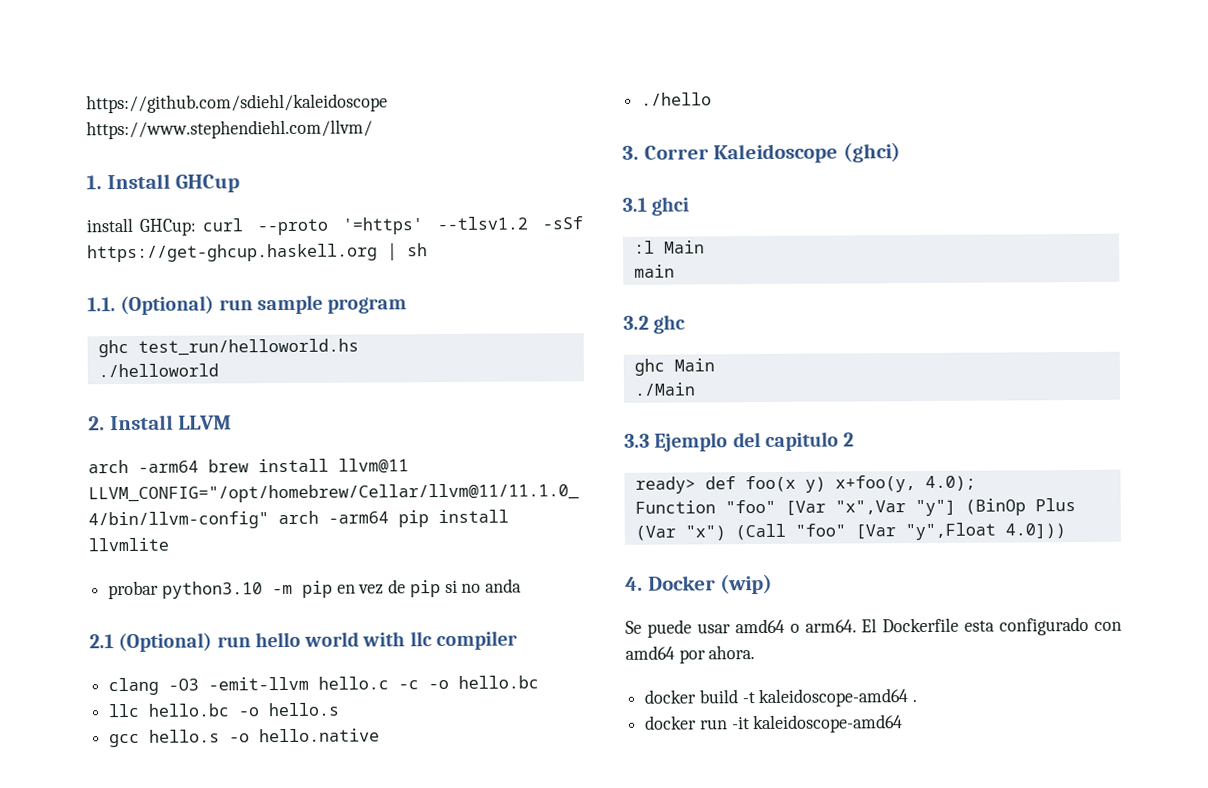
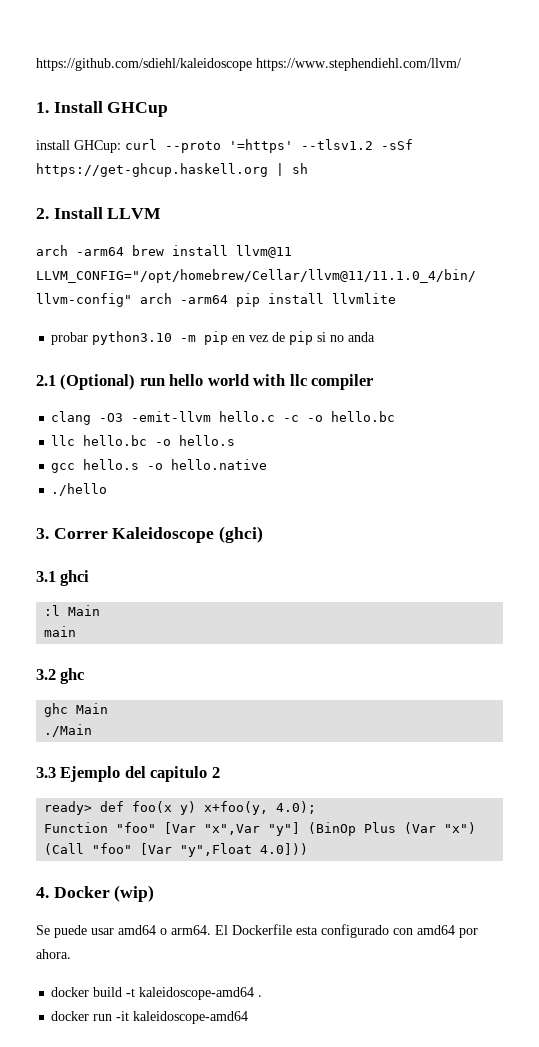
- 1.1. (Optional) run sample program
- ghc test_run/helloworld.hs
- ./helloworld

